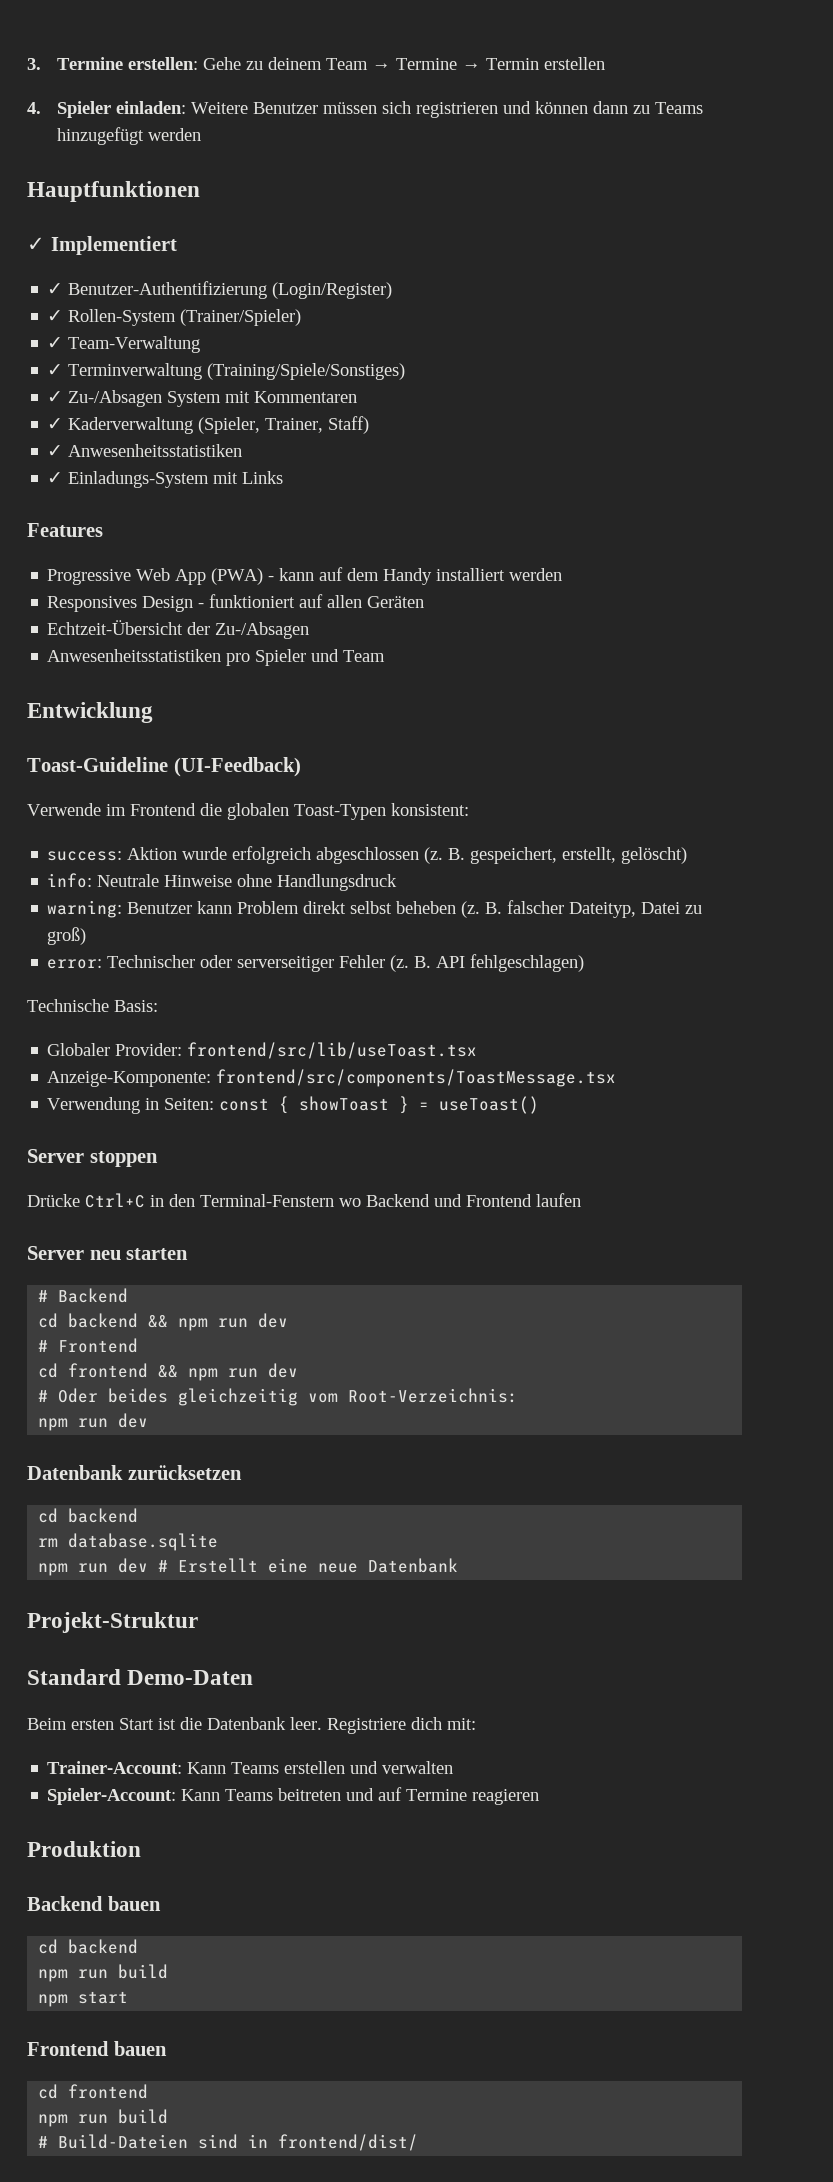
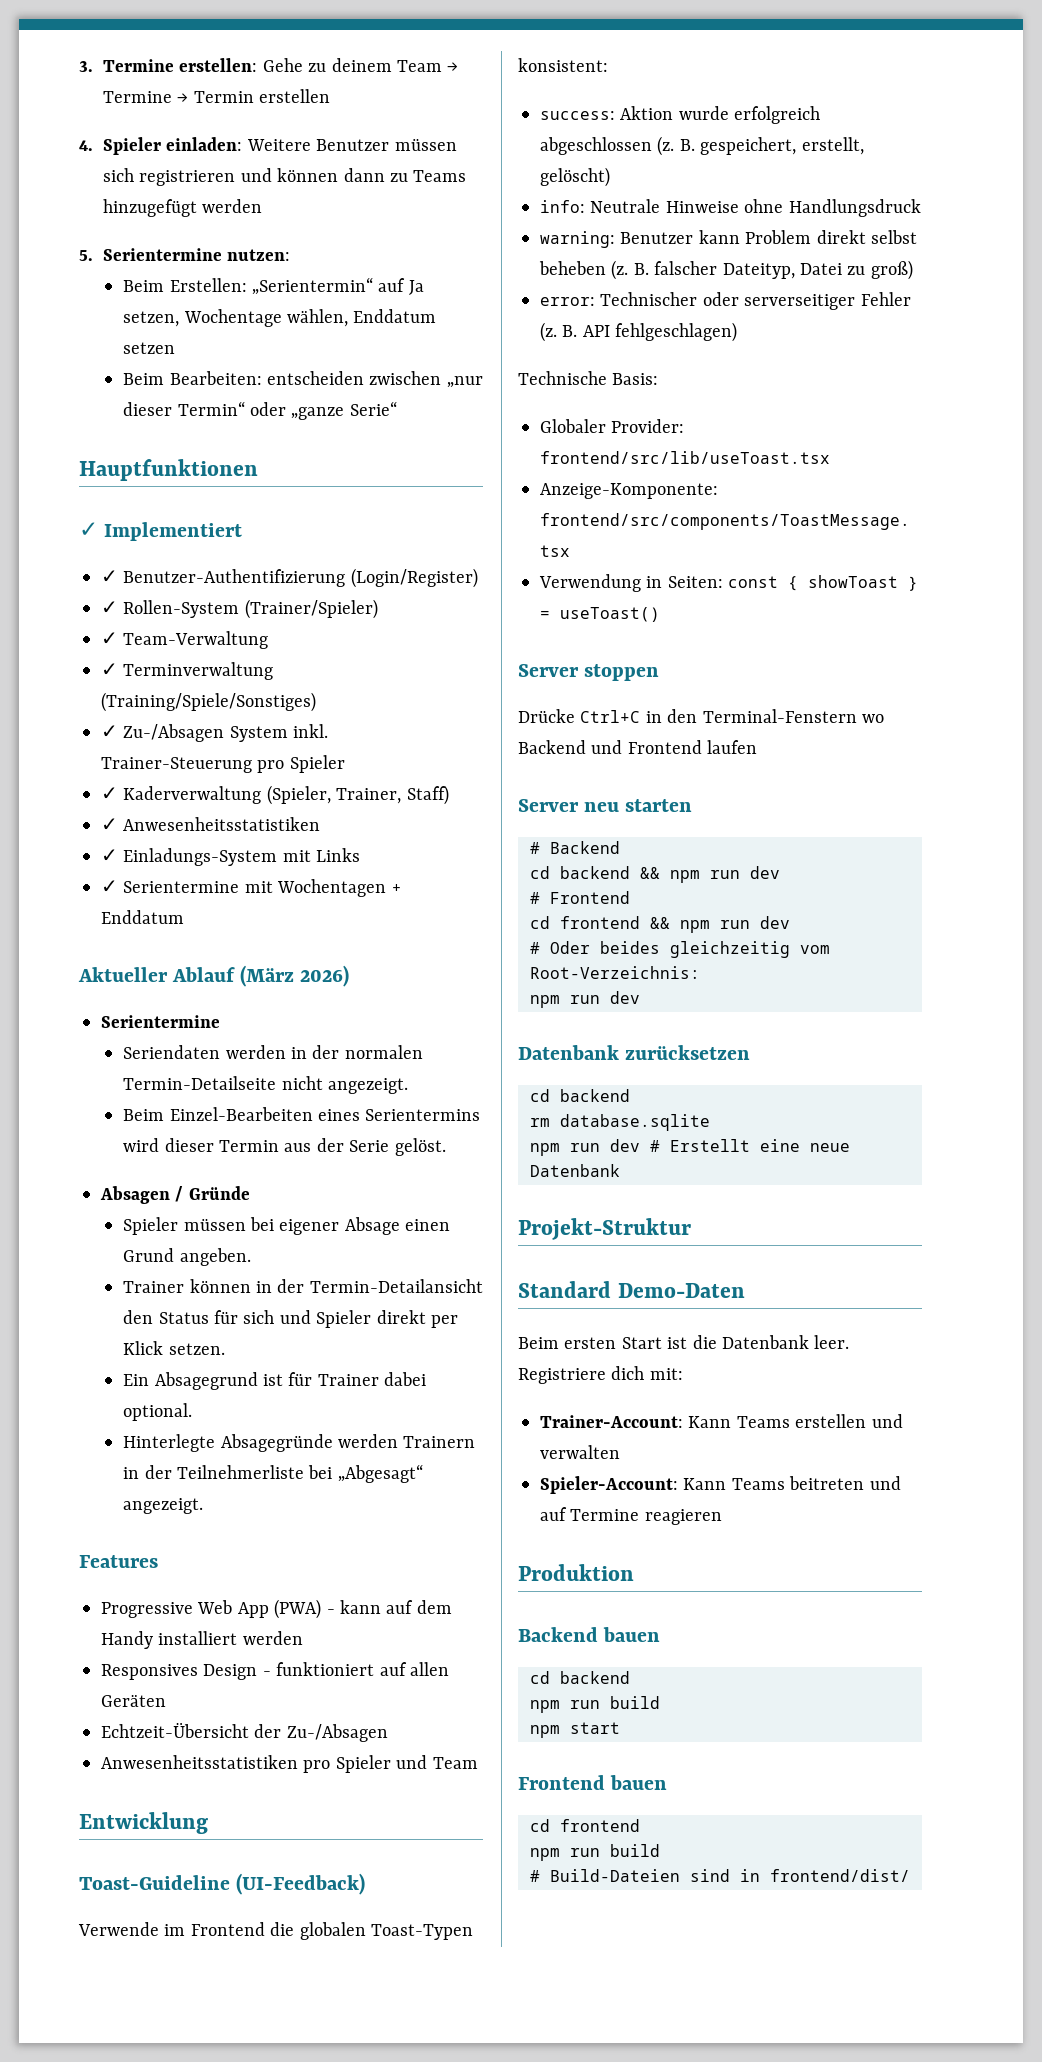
+ 5. Serientermine nutzen:
+ Beim Erstellen: „Serientermin“ auf Ja setzen, Wochentage wählen, Enddatum setzen
+ Beim Bearbeiten: entscheiden zwischen „nur dieser Termin“ oder „ganze Serie“
- ✓ Zu-/Absagen System mit Kommentaren
+ ✓ Zu-/Absagen System inkl. Trainer-Steuerung pro Spieler
+ ✓ Serientermine mit Wochentagen + Enddatum
+ Aktueller Ablauf (März 2026)
+ Serientermine
+ Seriendaten werden in der normalen Termin-Detailseite nicht angezeigt.
+ Beim Einzel-Bearbeiten eines Serientermins wird dieser Termin aus der Serie gelöst.
+ Absagen / Gründe
+ Spieler müssen bei eigener Absage einen Grund angeben.
+ Trainer können in der Termin-Detailansicht den Status für sich und Spieler direkt per Klick setzen.
+ Ein Absagegrund ist für Trainer dabei optional.
+ Hinterlegte Absagegründe werden Trainern in der Teilnehmerliste bei „Abgesagt“ angezeigt.

